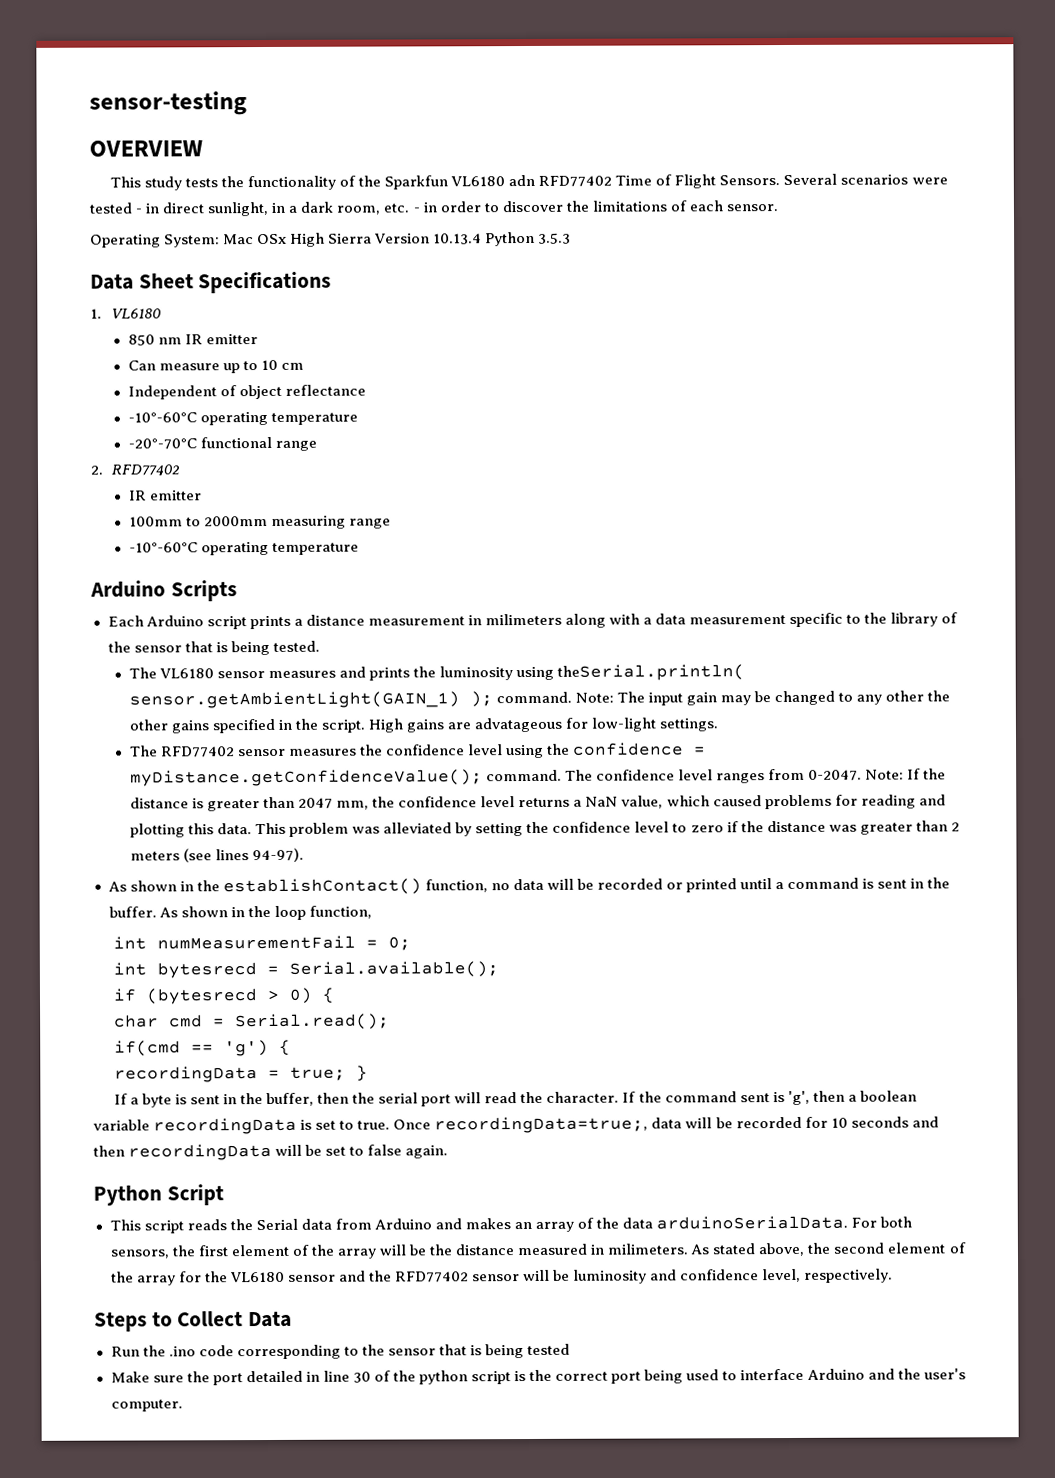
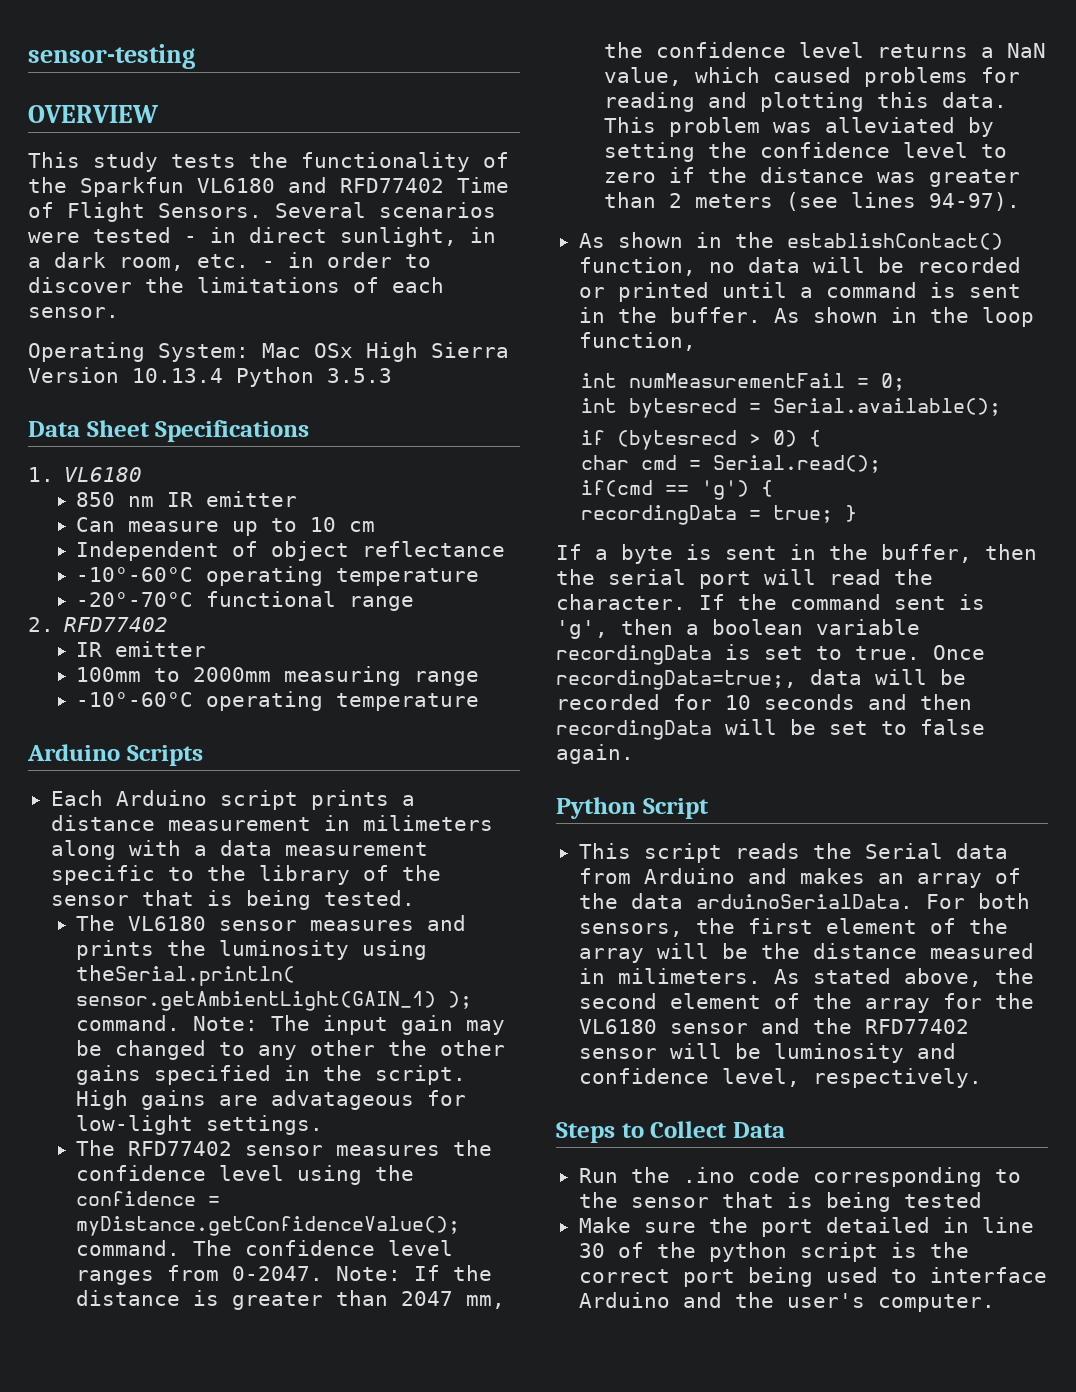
- This study tests the functionality of the Sparkfun VL6180 adn RFD77402 Time of Flight Sensors.
+ This study tests the functionality of the Sparkfun VL6180 and RFD77402 Time of Flight Sensors.

